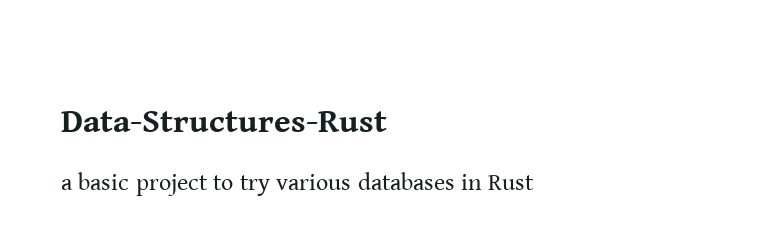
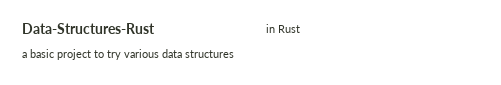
- a basic project to try various databases in Rust
+ a basic project to try various data structures in Rust

